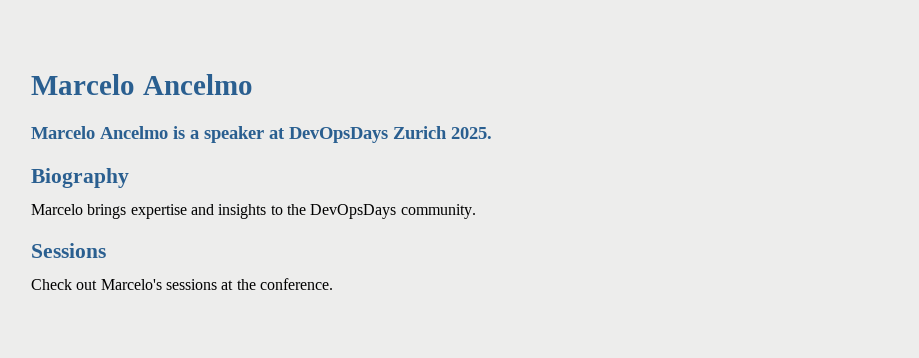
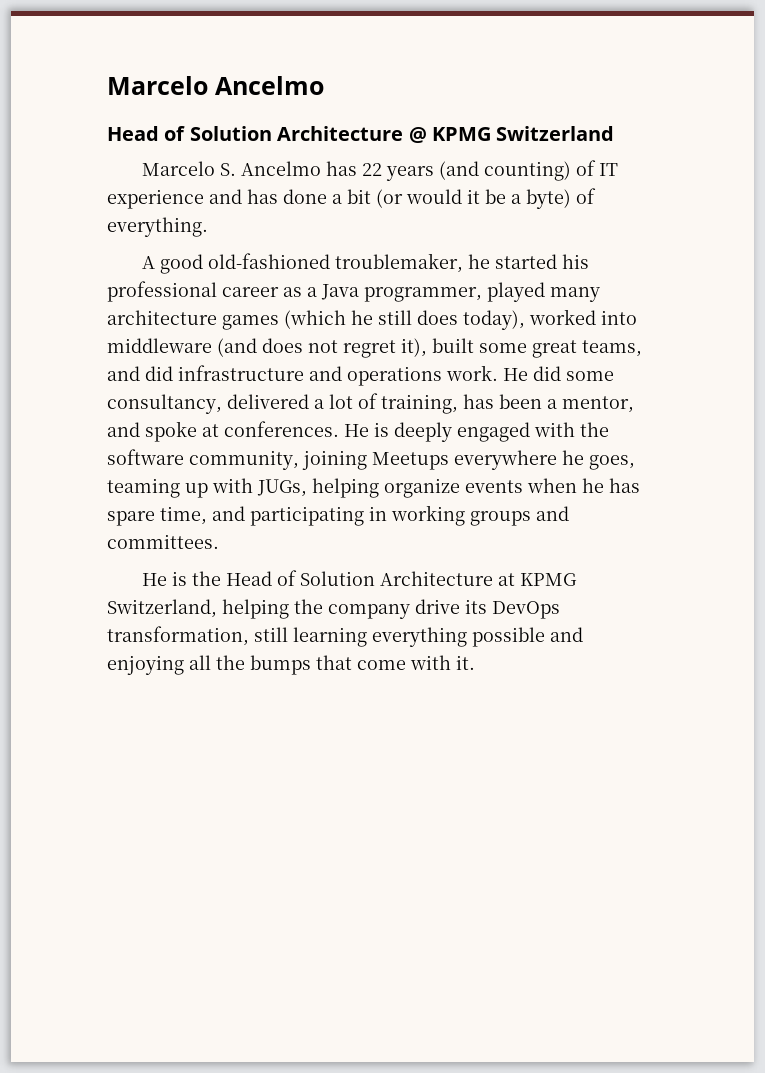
- Marcelo Ancelmo is a speaker at DevOpsDays Zurich 2025.
- Biography
- Marcelo brings expertise and insights to the DevOpsDays community.
- Sessions
- Check out Marcelo's sessions at the conference.
+ Head of Solution Architecture @ KPMG Switzerland
+ Marcelo S. Ancelmo has 22 years (and counting) of IT experience and has done a bit (or would it be a byte) of everything.
+ A good old-fashioned troublemaker, he started his professional career as a Java programmer, played many architecture games (which he still does today), worked into middleware (and does not regret it), built some great teams, and did infrastructure and operations work. He did some consultancy, delivered a lot of training, has been a mentor, and spoke at conferences. He is deeply engaged with the software community, joining Meetups everywhere he goes, teaming up with JUGs, helping organize events when he has spare time, and participating in working groups and committees.
+ He is the Head of Solution Architecture at KPMG Switzerland, helping the company drive its DevOps transformation, still learning everything possible and enjoying all the bumps that come with it.

